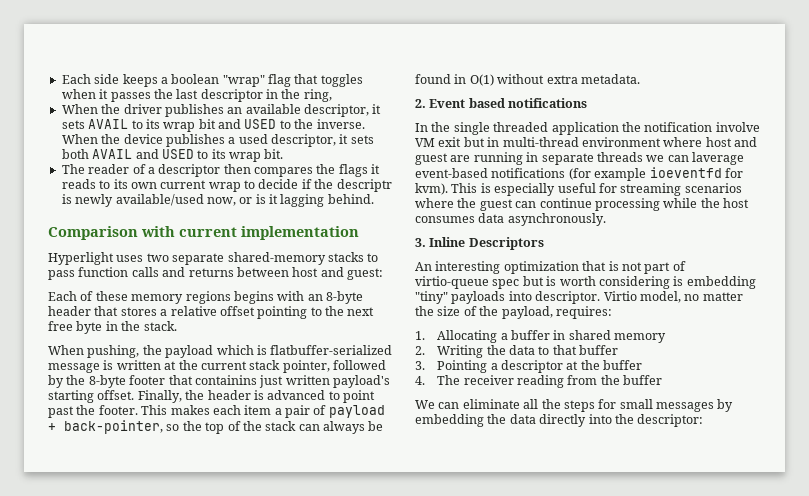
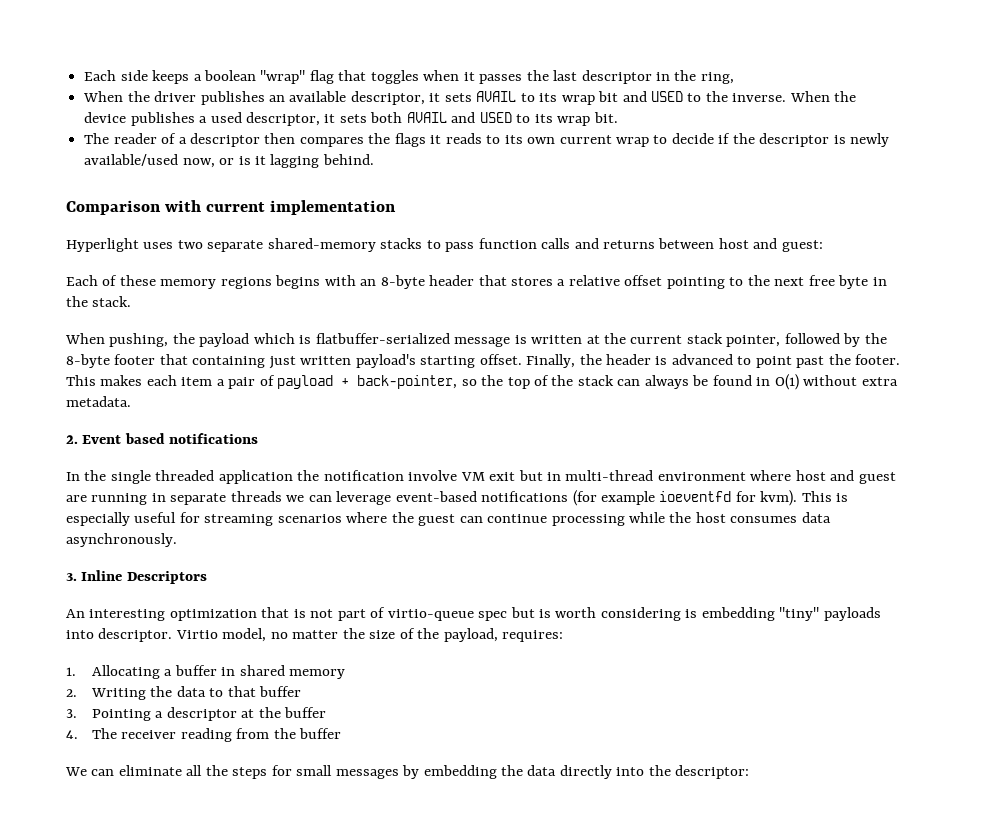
- The reader of a descriptor then compares the flags it reads to its own current wrap to decide if the descriptr is newly available/used now, or is it lagging behind.
+ The reader of a descriptor then compares the flags it reads to its own current wrap to decide if the descriptor is newly available/used now, or is it lagging behind.
- When pushing, the payload which is flatbuffer-serialized message is written at the current stack pointer, followed by the 8-byte footer that containins just written payload's starting offset.
+ When pushing, the payload which is flatbuffer-serialized message is written at the current stack pointer, followed by the 8-byte footer that containing just written payload's starting offset.
- In the single threaded application the notification involve VM exit but in multi-thread environment where host and guest are running in separate threads we can laverage event-based notifications (for example ioeventfd for kvm).
+ In the single threaded application the notification involve VM exit but in multi-thread environment where host and guest are running in separate threads we can leverage event-based notifications (for example ioeventfd for kvm).

